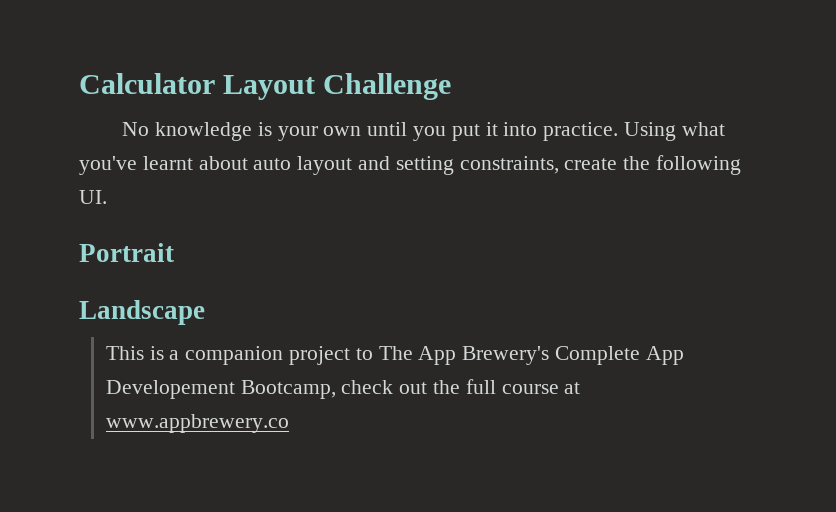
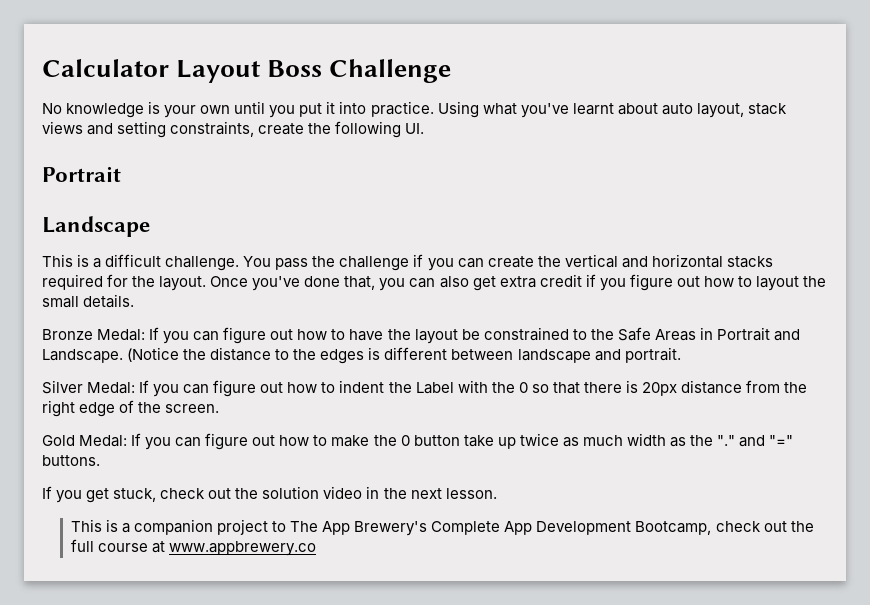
- Calculator Layout Challenge
+ Calculator Layout Boss Challenge
- Using what you've learnt about auto layout and setting constraints, create the following UI.
+ Using what you've learnt about auto layout, stack views and setting constraints, create the following UI.
+ This is a difficult challenge. You pass the challenge if you can create the vertical and horizontal stacks required for the layout. Once you've done that, you can also get extra credit if you figure out how to layout the small details.
+ Bronze Medal: If you can figure out how to have the layout be constrained to the Safe Areas in Portrait and Landscape. (Notice the distance to the edges is different between landscape and portrait.
+ Silver Medal: If you can figure out how to indent the Label with the 0 so that there is 20px distance from the right edge of the screen.
+ Gold Medal: If you can figure out how to make the 0 button take up twice as much width as the "." and "=" buttons.
+ If you get stuck, check out the solution video in the next lesson.
- This is a companion project to The App Brewery's Complete App Developement Bootcamp, check out the full course at www.appbrewery.co
+ This is a companion project to The App Brewery's Complete App Development Bootcamp, check out the full course at www.appbrewery.co

